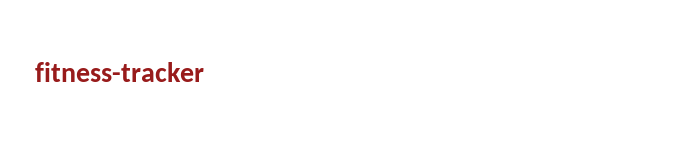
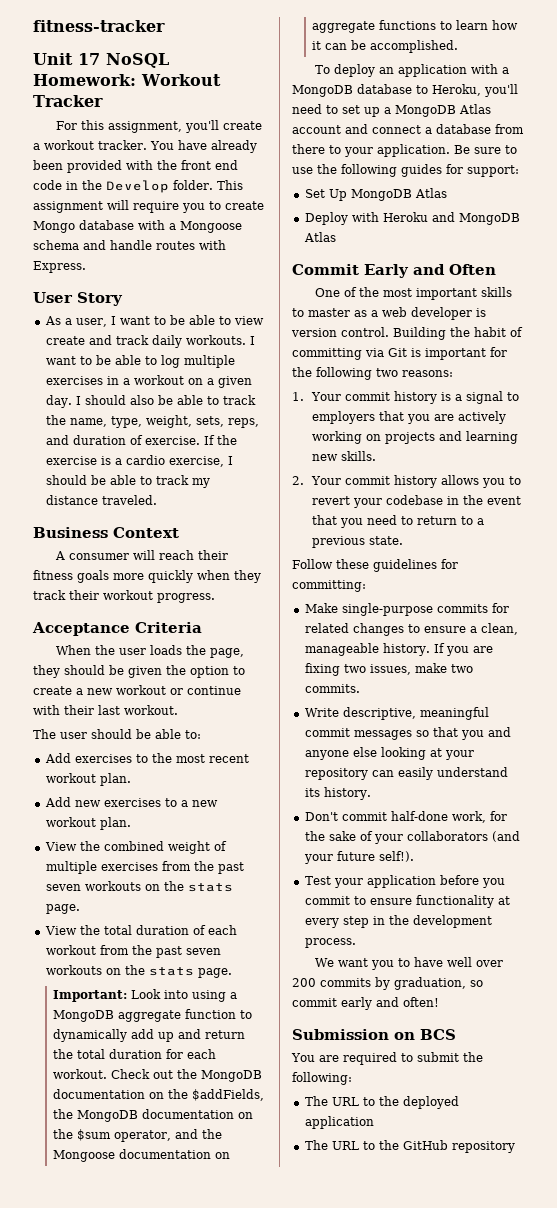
+ Unit 17 NoSQL Homework: Workout Tracker
+ For this assignment, you'll create a workout tracker. You have already been provided with the front end code in the Develop folder. This assignment will require you to create Mongo database with a Mongoose schema and handle routes with Express.
+ User Story
+ As a user, I want to be able to view create and track daily workouts. I want to be able to log multiple exercises in a workout on a given day. I should also be able to track the name, type, weight, sets, reps, and duration of exercise. If the exercise is a cardio exercise, I should be able to track my distance traveled.
+ Business Context
+ A consumer will reach their fitness goals more quickly when they track their workout progress.
+ Acceptance Criteria
+ When the user loads the page, they should be given the option to create a new workout or continue with their last workout.
+ The user should be able to:
+ Add exercises to the most recent workout plan.
+ Add new exercises to a new workout plan.
+ View the combined weight of multiple exercises from the past seven workouts on the stats page.
+ View the total duration of each workout from the past seven workouts on the stats page.
+ Important: Look into using a MongoDB aggregate function to dynamically add up and return the total duration for each workout. Check out the MongoDB documentation on the $addFields, the MongoDB documentation on the $sum operator, and the Mongoose documentation on aggregate functions to learn how it can be accomplished.
+ To deploy an application with a MongoDB database to Heroku, you'll need to set up a MongoDB Atlas account and connect a database from there to your application. Be sure to use the following guides for support:
+ Set Up MongoDB Atlas
+ Deploy with Heroku and MongoDB Atlas
+ Commit Early and Often
+ One of the most important skills to master as a web developer is version control. Building the habit of committing via Git is important for the following two reasons:
+ 1. Your commit history is a signal to employers that you are actively working on projects and learning new skills.
+ 2. Your commit history allows you to revert your codebase in the event that you need to return to a previous state.
+ Follow these guidelines for committing:
+ Make single-purpose commits for related changes to ensure a clean, manageable history. If you are fixing two issues, make two commits.
+ Write descriptive, meaningful commit messages so that you and anyone else looking at your repository can easily understand its history.
+ Don't commit half-done work, for the sake of your collaborators (and your future self!).
+ Test your application before you commit to ensure functionality at every step in the development process.
+ We want you to have well over 200 commits by graduation, so commit early and often!
+ Submission on BCS
+ You are required to submit the following:
+ The URL to the deployed application
+ The URL to the GitHub repository

